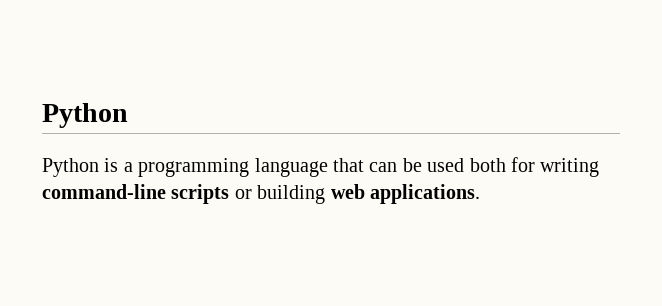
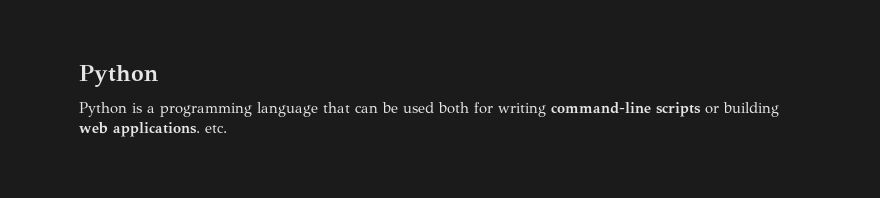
- Python is a programming language that can be used both for writing command-line scripts or building web applications.
+ Python is a programming language that can be used both for writing command-line scripts or building web applications. etc.

